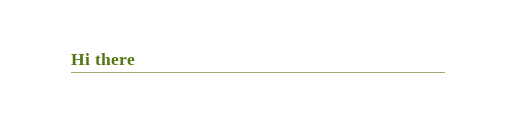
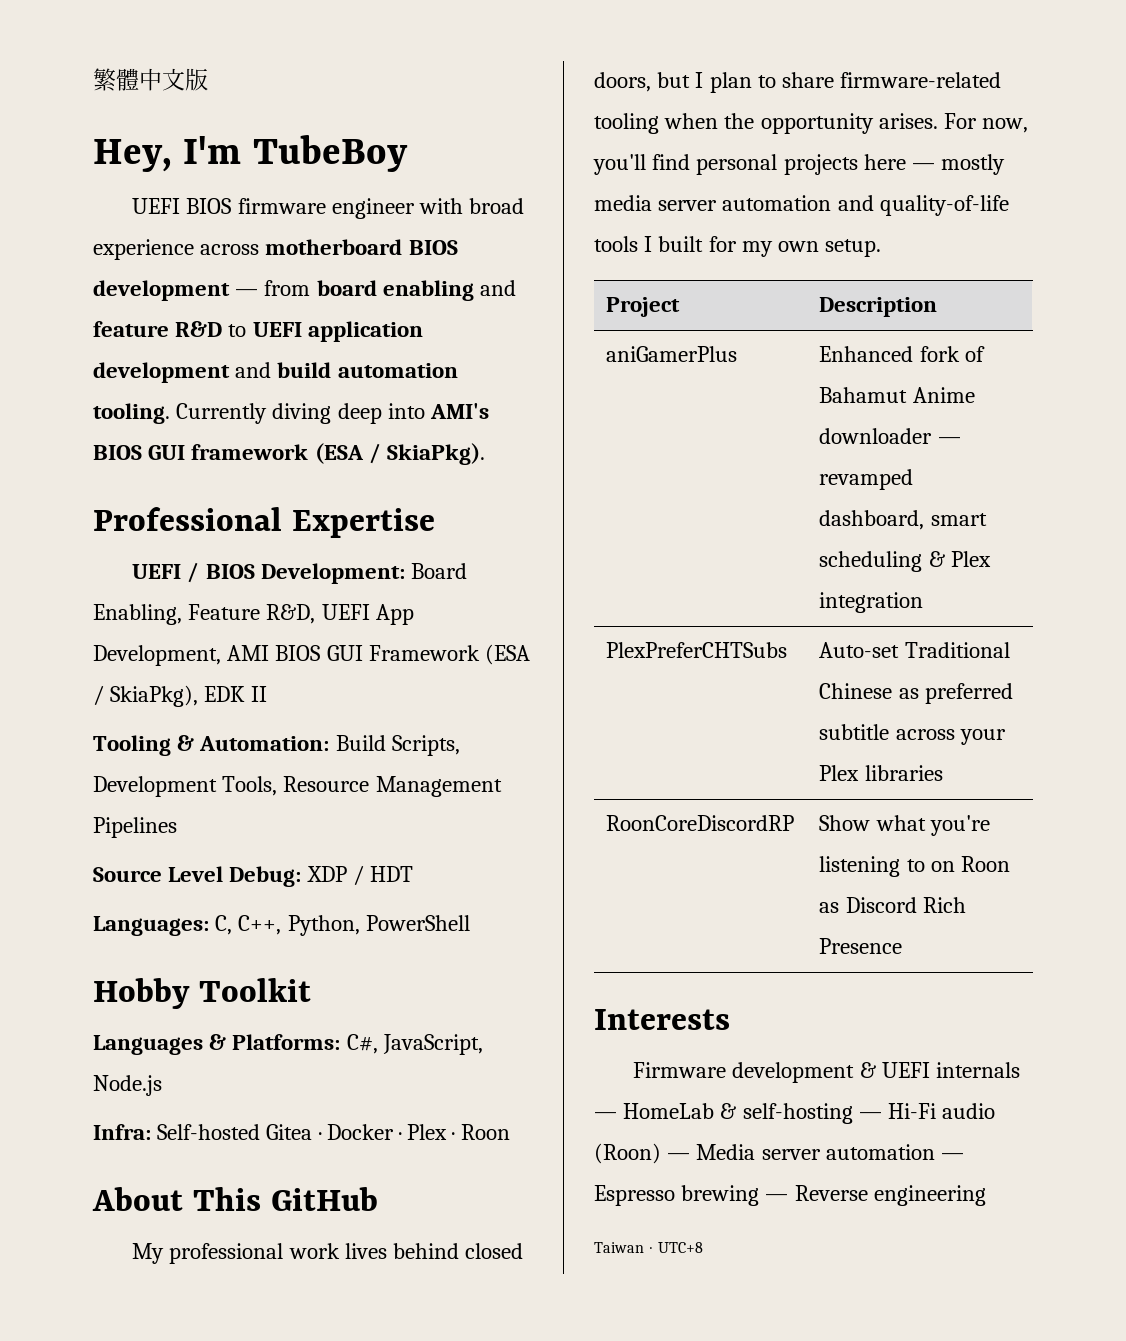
- Hi there
+ 繁體中文版
+ Hey, I'm TubeBoy
+ UEFI BIOS firmware engineer with broad experience across motherboard BIOS development — from board enabling and feature R&D to UEFI application development and build automation tooling. Currently diving deep into AMI's BIOS GUI framework (ESA / SkiaPkg).
+ Professional Expertise
+ UEFI / BIOS Development: Board Enabling, Feature R&D, UEFI App Development, AMI BIOS GUI Framework (ESA / SkiaPkg), EDK II
+ Tooling & Automation: Build Scripts, Development Tools, Resource Management Pipelines
+ Source Level Debug: XDP / HDT
+ Languages: C, C++, Python, PowerShell
+ Hobby Toolkit
+ Languages & Platforms: C#, JavaScript, Node.js
+ Infra: Self-hosted Gitea · Docker · Plex · Roon
+ About This GitHub
+ My professional work lives behind closed doors, but I plan to share firmware-related tooling when the opportunity arises. For now, you'll find personal projects here — mostly media server automation and quality-of-life tools I built for my own setup.
+ Project | Description
+ aniGamerPlus | Enhanced fork of Bahamut Anime downloader — revamped dashboard, smart scheduling & Plex integration
+ PlexPreferCHTSubs | Auto-set Traditional Chinese as preferred subtitle across your Plex libraries
+ RoonCoreDiscordRP | Show what you're listening to on Roon as Discord Rich Presence
+ Interests
+ Firmware development & UEFI internals — HomeLab & self-hosting — Hi-Fi audio (Roon) — Media server automation — Espresso brewing — Reverse engineering
+ Taiwan · UTC+8

